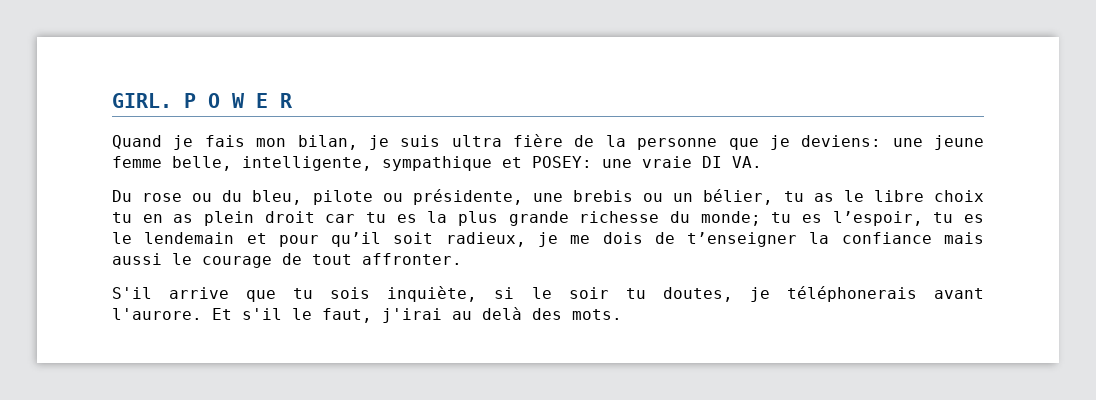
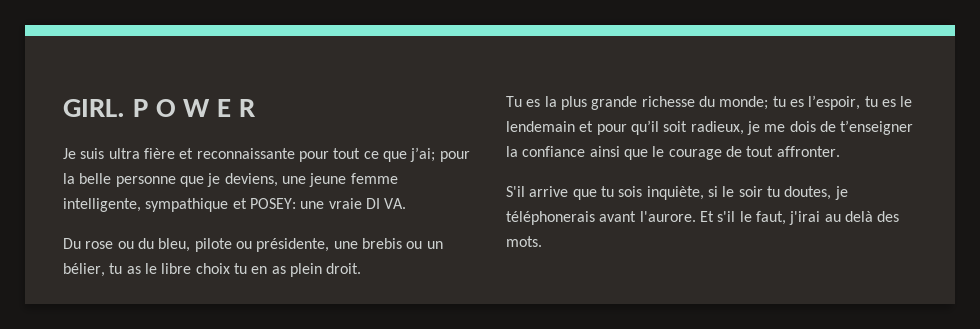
- Quand je fais mon bilan, je suis ultra fière de la personne que je deviens: une jeune femme belle, intelligente, sympathique et POSEY: une vraie DI VA.
+ Je suis ultra fière et reconnaissante pour tout ce que j’ai; pour la belle personne que je deviens, une jeune femme intelligente, sympathique et POSEY: une vraie DI VA.
- Du rose ou du bleu, pilote ou présidente, une brebis ou un bélier, tu as le libre choix tu en as plein droit car tu es la plus grande richesse du monde; tu es l’espoir, tu es le lendemain et pour qu’il soit radieux, je me dois de t’enseigner la confiance mais aussi le courage de tout affronter.
+ Du rose ou du bleu, pilote ou présidente, une brebis ou un bélier, tu as le libre choix tu en as plein droit.
+ Tu es la plus grande richesse du monde; tu es l’espoir, tu es le lendemain et pour qu’il soit radieux, je me dois de t’enseigner la confiance ainsi que le courage de tout affronter.

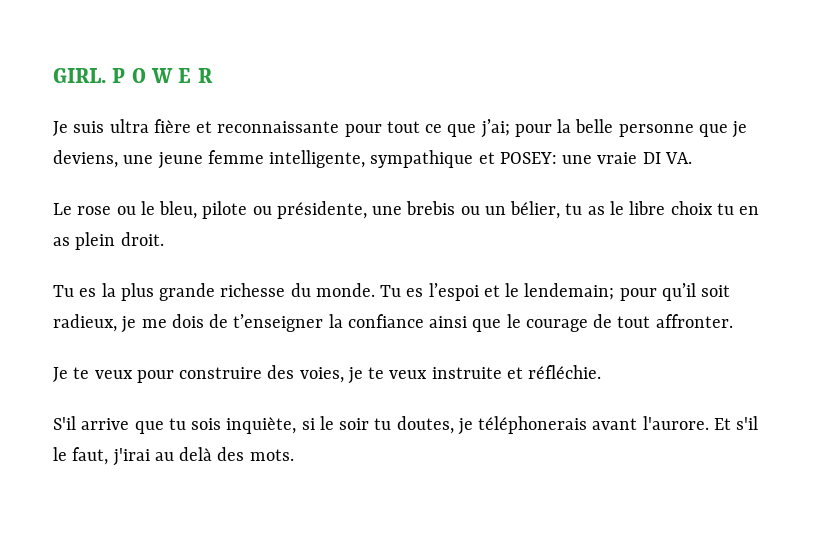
- Du rose ou du bleu, pilote ou présidente, une brebis ou un bélier, tu as le libre choix tu en as plein droit.
+ Le rose ou le bleu, pilote ou présidente, une brebis ou un bélier, tu as le libre choix tu en as plein droit.
- Tu es la plus grande richesse du monde; tu es l’espoir, tu es le lendemain et pour qu’il soit radieux, je me dois de t’enseigner la confiance ainsi que le courage de tout affronter.
+ Tu es la plus grande richesse du monde. Tu es l’espoi et le lendemain; pour qu’il soit radieux, je me dois de t’enseigner la confiance ainsi que le courage de tout affronter.
+ Je te veux pour construire des voies, je te veux instruite et réfléchie.

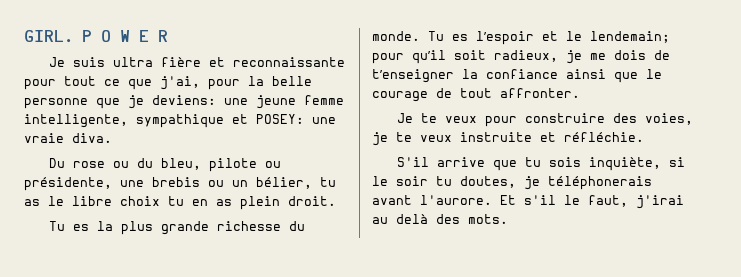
- Je suis ultra fière et reconnaissante pour tout ce que j’ai; pour la belle personne que je deviens, une jeune femme intelligente, sympathique et POSEY: une vraie DI VA.
- Le rose ou le bleu, pilote ou présidente, une brebis ou un bélier, tu as le libre choix tu en as plein droit.
+ Je suis ultra fière et reconnaissante pour tout ce que j'ai, pour la belle personne que je deviens: une jeune femme intelligente, sympathique et POSEY: une vraie diva.
+ Du rose ou du bleu, pilote ou présidente, une brebis ou un bélier, tu as le libre choix tu en as plein droit.
- Tu es l’espoi et le lendemain; pour qu’il soit radieux, je me dois de t’enseigner la confiance ainsi que le courage de tout affronter.
+ Tu es l’espoir et le lendemain; pour qu’il soit radieux, je me dois de t’enseigner la confiance ainsi que le courage de tout affronter.

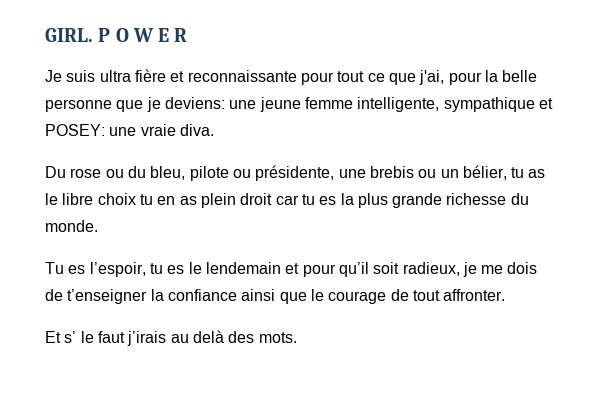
- Du rose ou du bleu, pilote ou présidente, une brebis ou un bélier, tu as le libre choix tu en as plein droit.
- Tu es la plus grande richesse du monde. Tu es l’espoir et le lendemain; pour qu’il soit radieux, je me dois de t’enseigner la confiance ainsi que le courage de tout affronter.
+ Du rose ou du bleu, pilote ou présidente, une brebis ou un bélier, tu as le libre choix tu en as plein droit car tu es la plus grande richesse du monde.
+ Tu es l’espoir, tu es le lendemain et pour qu’il soit radieux, je me dois de t’enseigner la confiance ainsi que le courage de tout affronter.
- Je te veux pour construire des voies, je te veux instruite et réfléchie.
- S'il arrive que tu sois inquiète, si le soir tu doutes, je téléphonerais avant l'aurore. Et s'il le faut, j'irai au delà des mots.
+ Et s’ le faut j’irais au delà des mots.

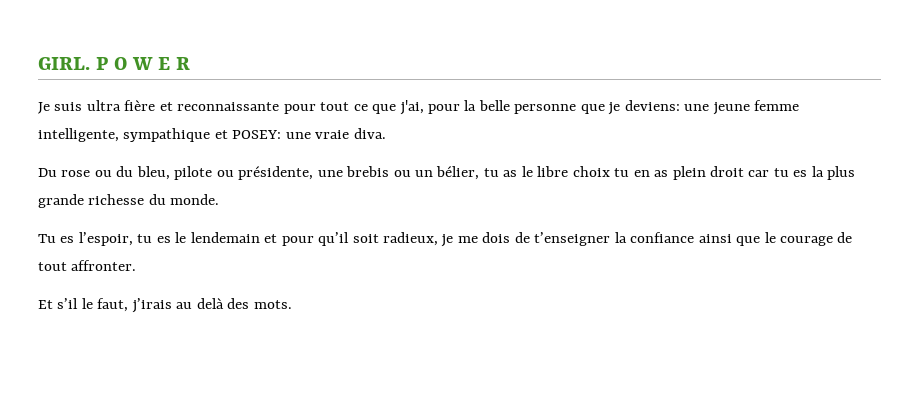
- Et s’ le faut j’irais au delà des mots.
+ Et s’il le faut, j’irais au delà des mots.

